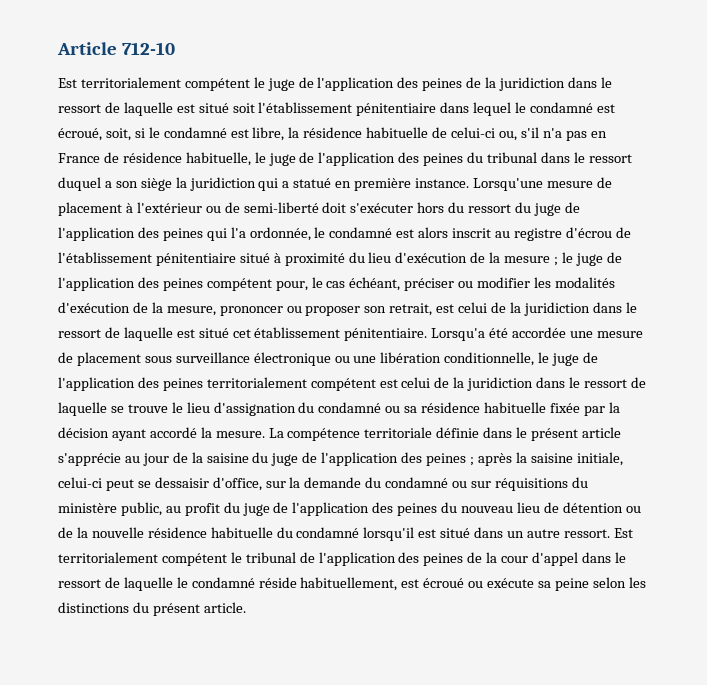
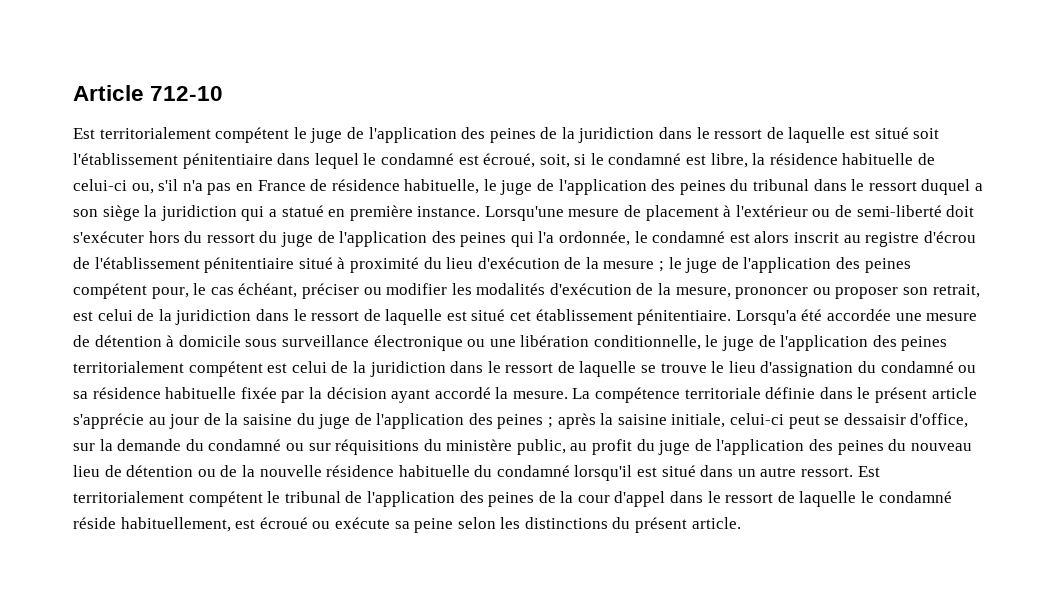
- Lorsqu'a été accordée une mesure de placement sous surveillance électronique ou une libération conditionnelle, le juge de l'application des peines territorialement compétent est celui de la juridiction dans le ressort de laquelle se trouve le lieu d'assignation du condamné ou sa résidence habituelle fixée par la décision ayant accordé la mesure.
+ Lorsqu'a été accordée une mesure de détention à domicile sous surveillance électronique ou une libération conditionnelle, le juge de l'application des peines territorialement compétent est celui de la juridiction dans le ressort de laquelle se trouve le lieu d'assignation du condamné ou sa résidence habituelle fixée par la décision ayant accordé la mesure.

